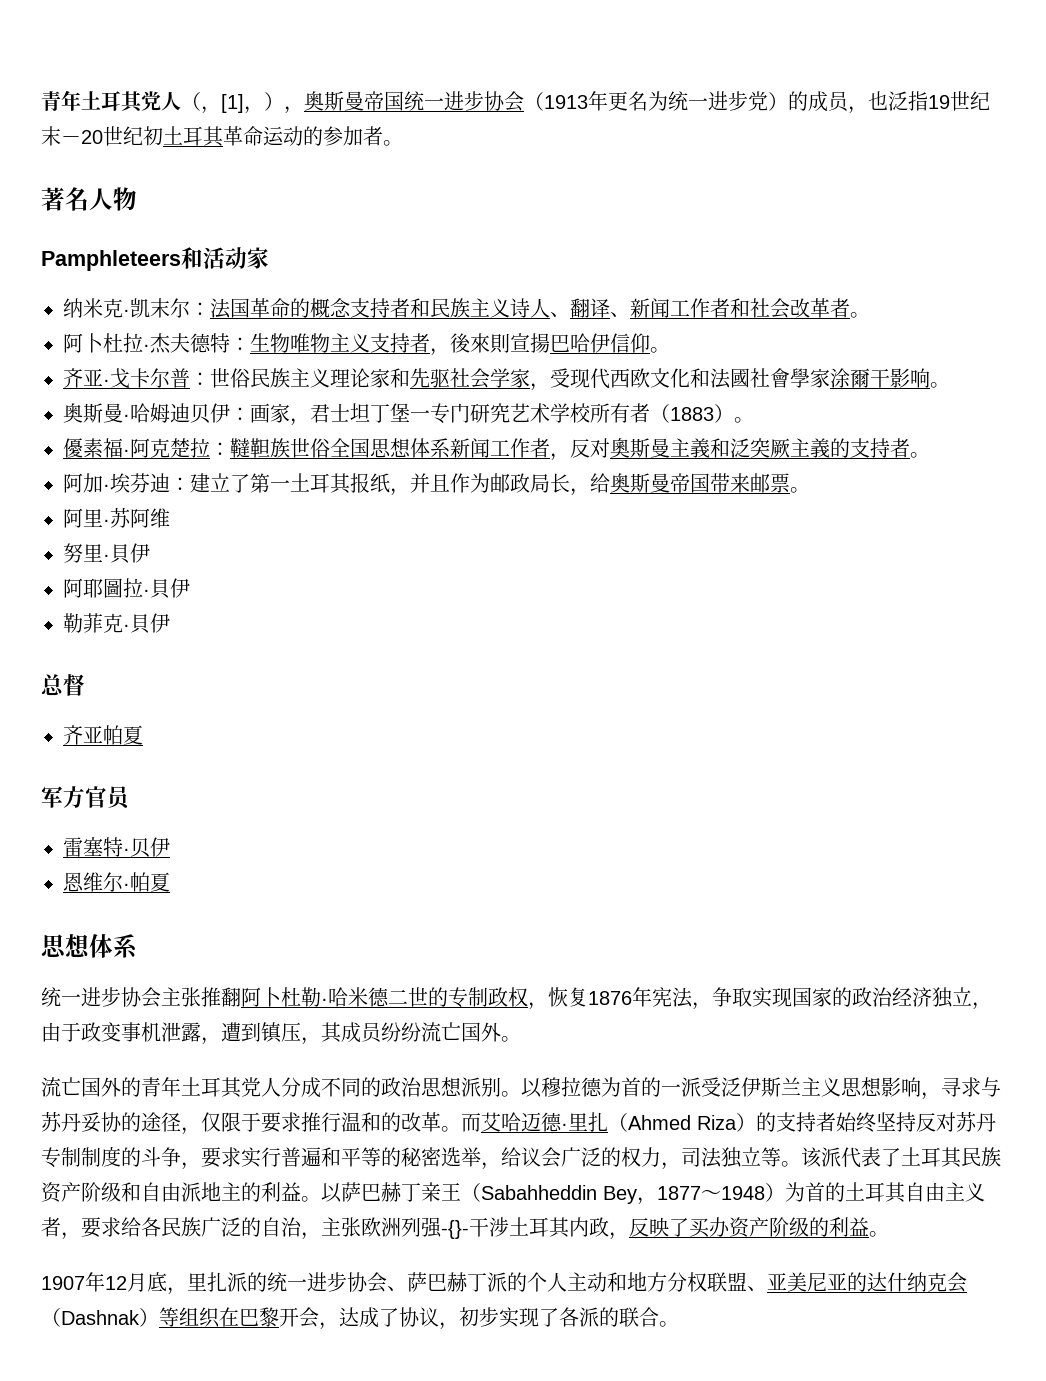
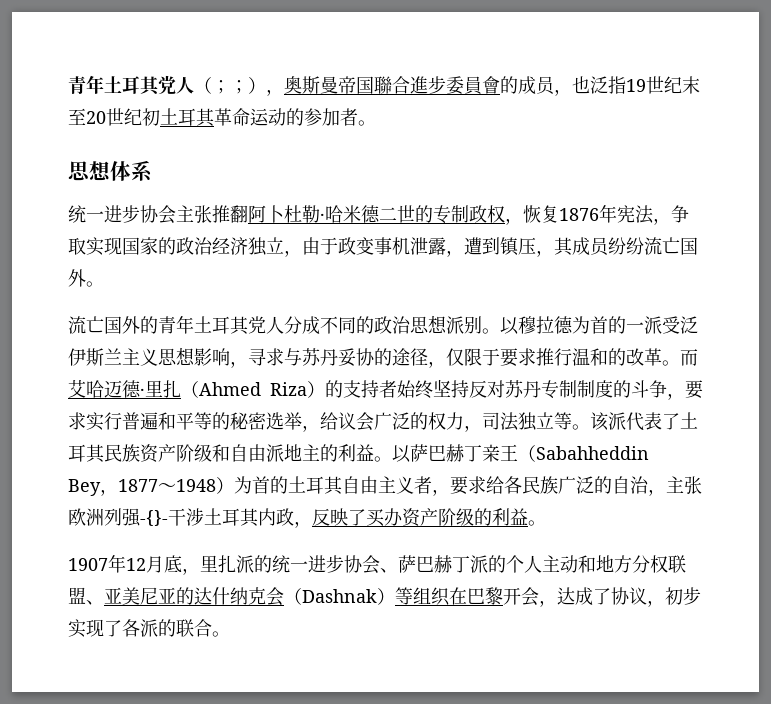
- 青年土耳其党人（，[1]，），奥斯曼帝国统一进步协会（1913年更名为统一进步党）的成员，也泛指19世纪末－20世纪初土耳其革命运动的参加者。
+ 青年土耳其党人（；；），奥斯曼帝国聯合進步委員會的成员，也泛指19世纪末至20世纪初土耳其革命运动的参加者。
- 著名人物
- Pamphleteers和活动家
- 纳米克·凯末尔：法国革命的概念支持者和民族主义诗人、翻译、新闻工作者和社会改革者。
- 阿卜杜拉·杰夫德特：生物唯物主义支持者，後來則宣揚巴哈伊信仰。
- 齐亚·戈卡尔普：世俗民族主义理论家和先驱社会学家，受现代西欧文化和法國社會學家涂爾干影响。
- 奥斯曼·哈姆迪贝伊：画家，君士坦丁堡一专门研究艺术学校所有者（1883）。
- 優素福·阿克楚拉：韃靼族世俗全国思想体系新闻工作者，反对奧斯曼主義和泛突厥主義的支持者。
- 阿加·埃芬迪：建立了第一土耳其报纸，并且作为邮政局长，给奥斯曼帝国带来邮票。
- 阿里·苏阿维
- 努里·貝伊
- 阿耶圖拉·貝伊
- 勒菲克·貝伊
- 总督
- 齐亚帕夏
- 军方官员
- 雷塞特·贝伊
- 恩维尔·帕夏

